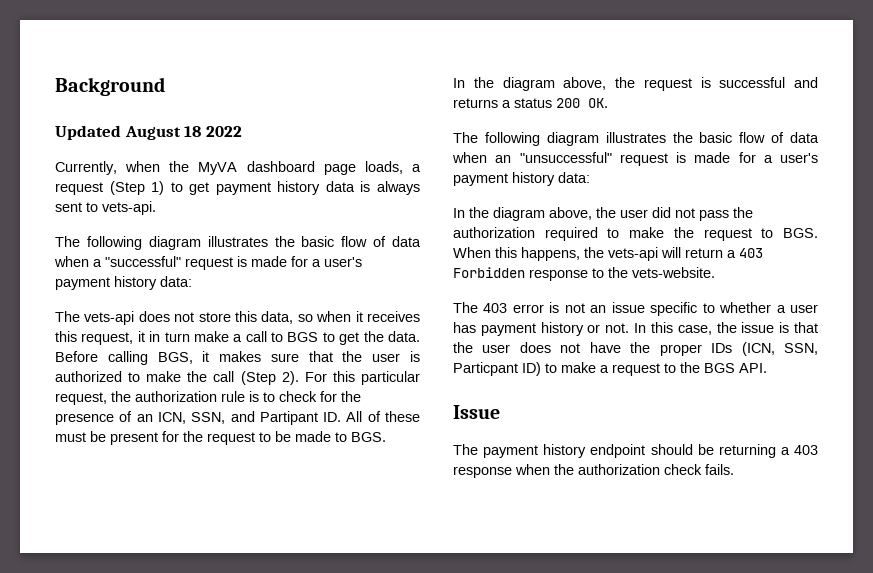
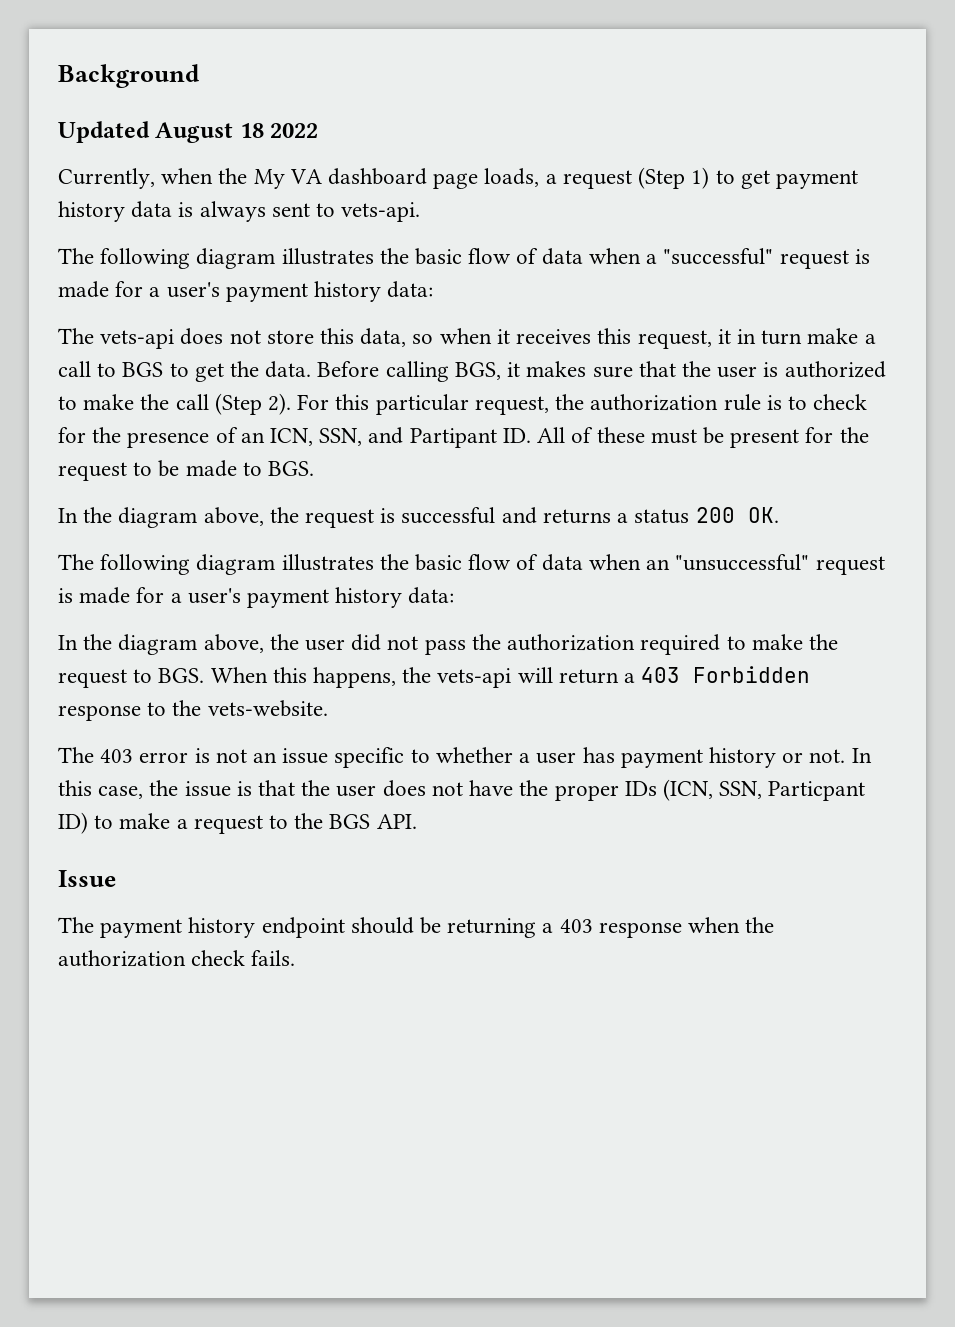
- Currently, when the MyVA dashboard page loads, a request (Step 1) to get payment history data is always sent to vets-api.
+ Currently, when the My VA dashboard page loads, a request (Step 1) to get payment history data is always sent to vets-api.

